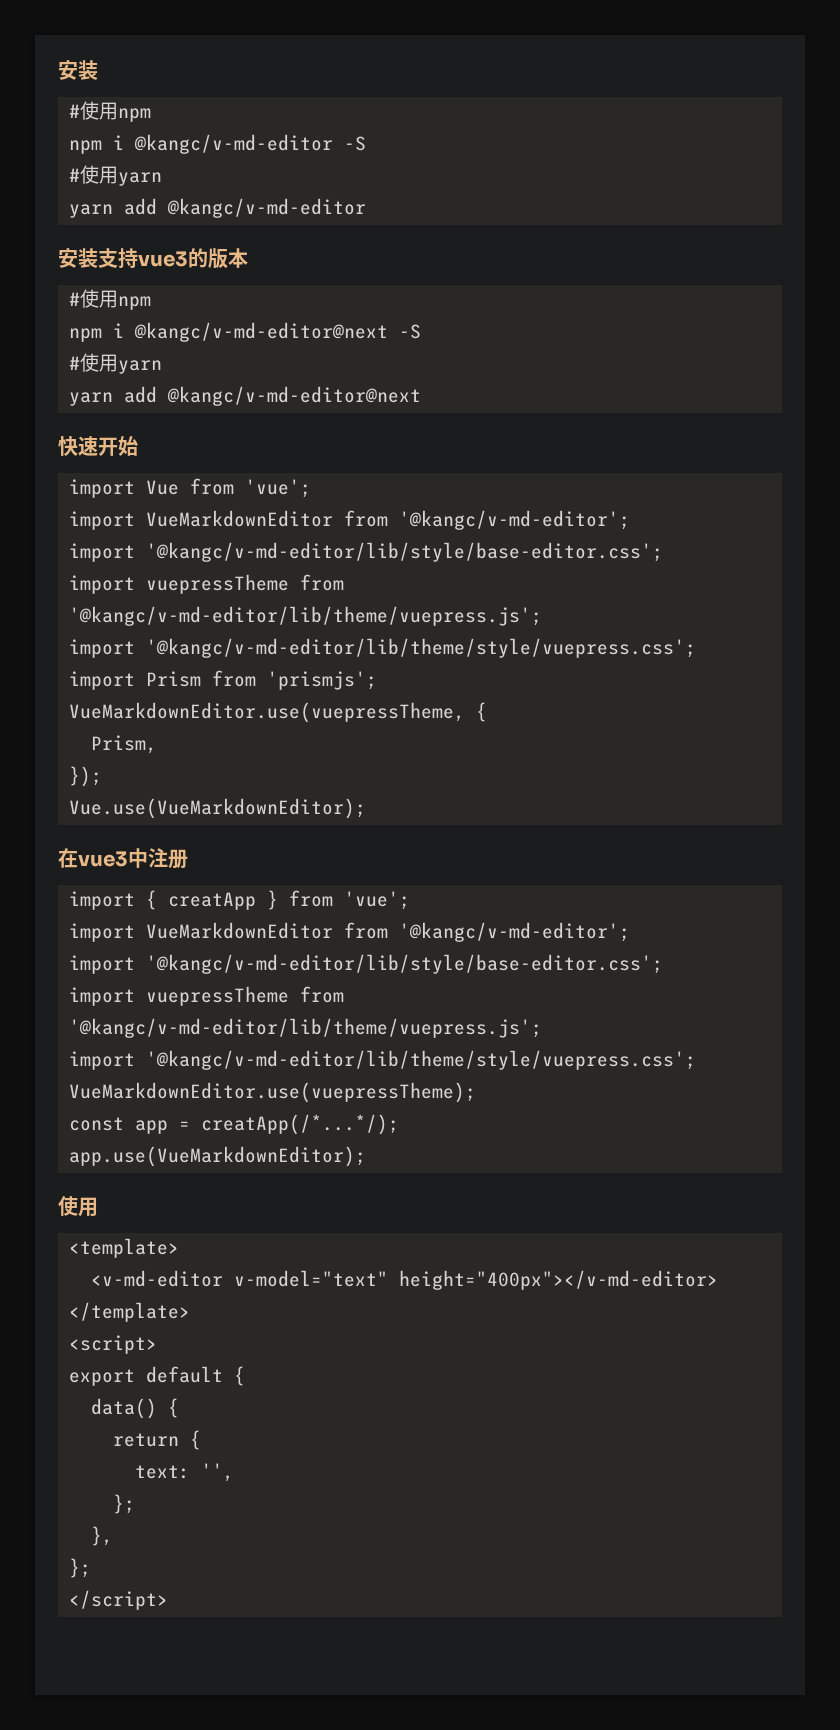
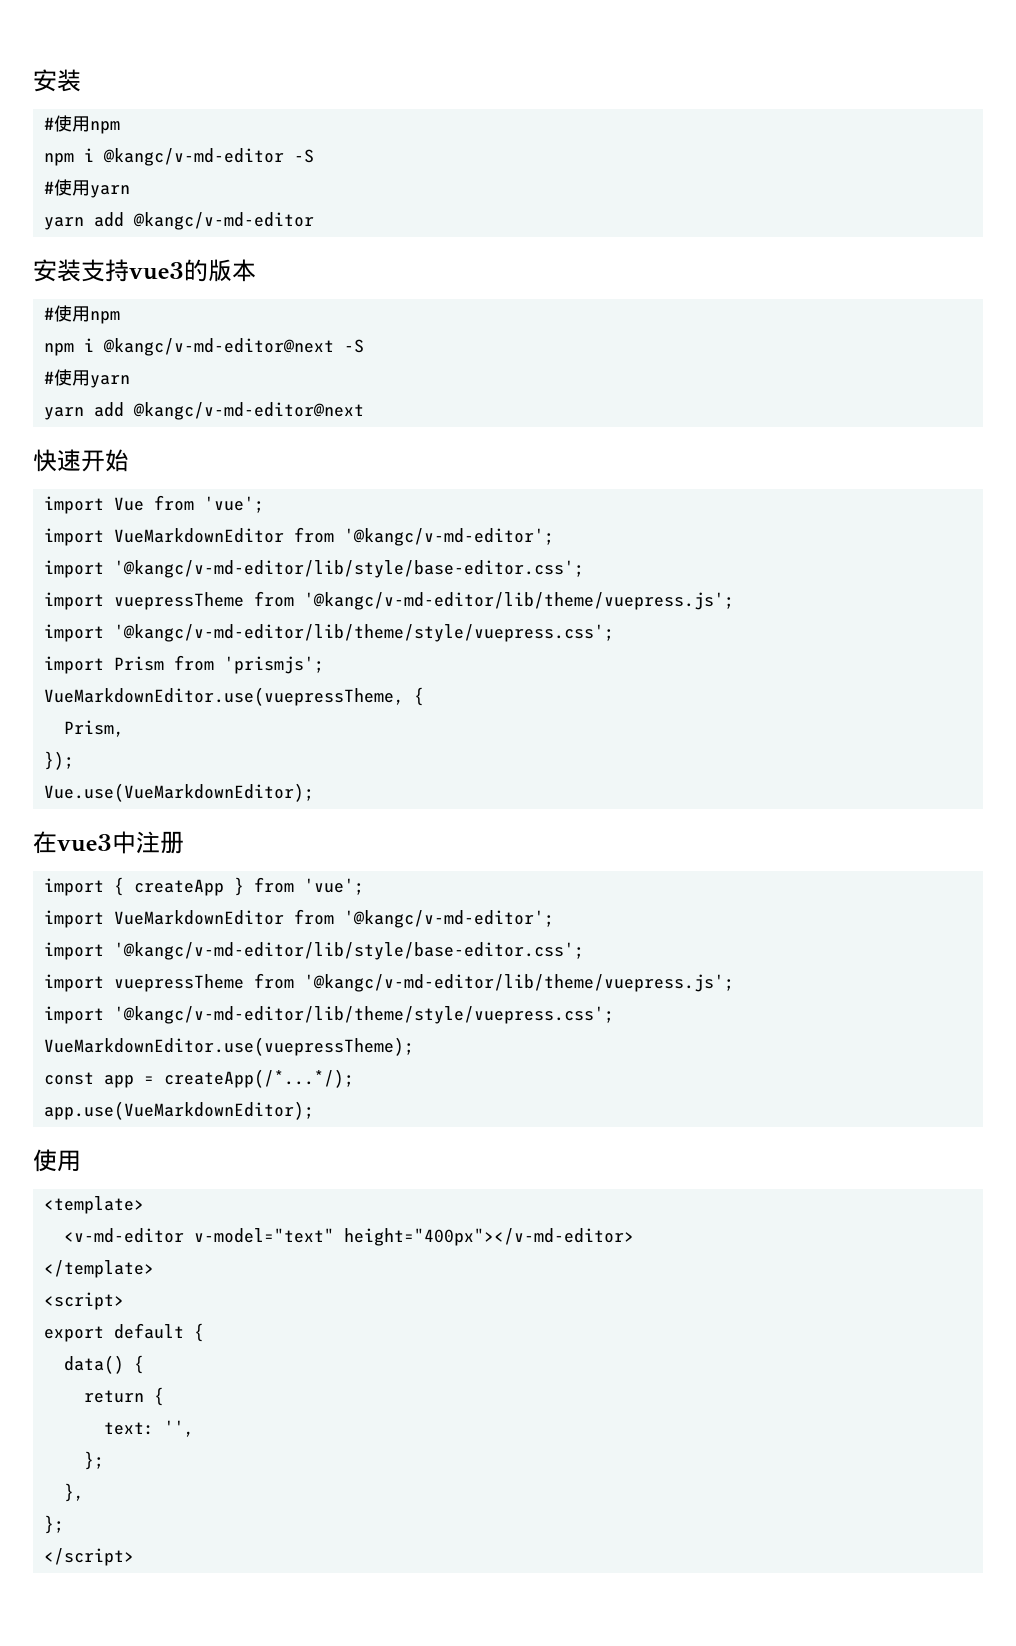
- import { creatApp } from 'vue';
+ import { createApp } from 'vue';
- const app = creatApp(/*...*/);
+ const app = createApp(/*...*/);

